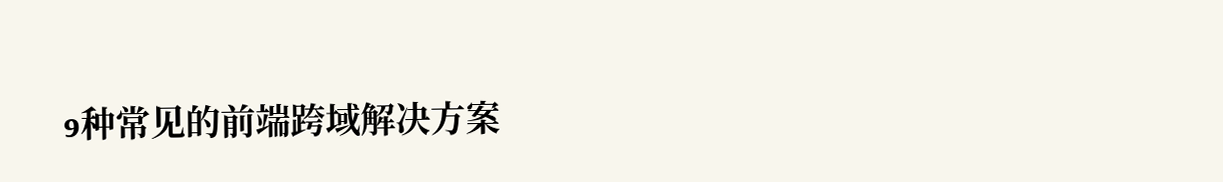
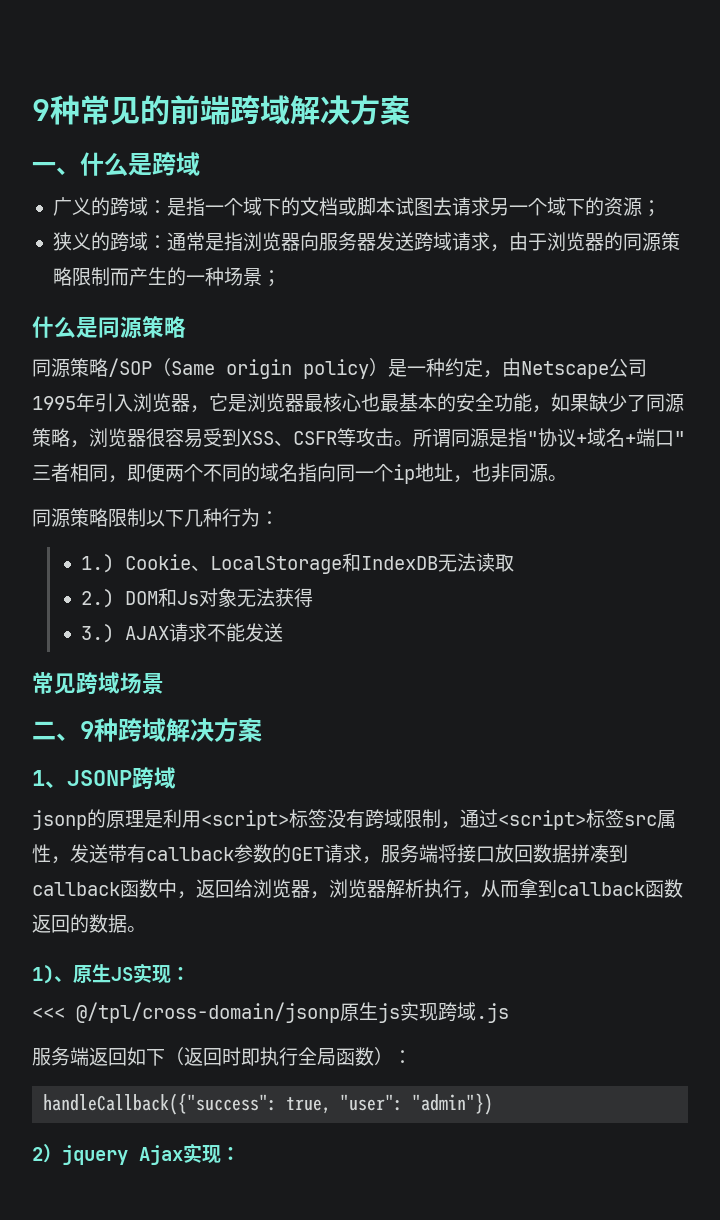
+ 一、什么是跨域
+ 广义的跨域：是指一个域下的文档或脚本试图去请求另一个域下的资源；
+ 狭义的跨域：通常是指浏览器向服务器发送跨域请求，由于浏览器的同源策略限制而产生的一种场景；
+ 什么是同源策略
+ 同源策略/SOP（Same origin policy）是一种约定，由Netscape公司1995年引入浏览器，它是浏览器最核心也最基本的安全功能，如果缺少了同源策略，浏览器很容易受到XSS、CSFR等攻击。所谓同源是指"协议+域名+端口"三者相同，即便两个不同的域名指向同一个ip地址，也非同源。
+ 同源策略限制以下几种行为：
+ 1.) Cookie、LocalStorage和IndexDB无法读取
+ 2.) DOM和Js对象无法获得
+ 3.) AJAX请求不能发送
+ 常见跨域场景
+ 二、9种跨域解决方案
+ 1、JSONP跨域
+ jsonp的原理是利用<script>标签没有跨域限制，通过<script>标签src属性，发送带有callback参数的GET请求，服务端将接口放回数据拼凑到callback函数中，返回给浏览器，浏览器解析执行，从而拿到callback函数返回的数据。
+ 1)、原生JS实现：
+ <<< @/tpl/cross-domain/jsonp原生js实现跨域.js
+ 服务端返回如下（返回时即执行全局函数）：
+ handleCallback({"success": true, "user": "admin"})
+ 2）jquery Ajax实现：

